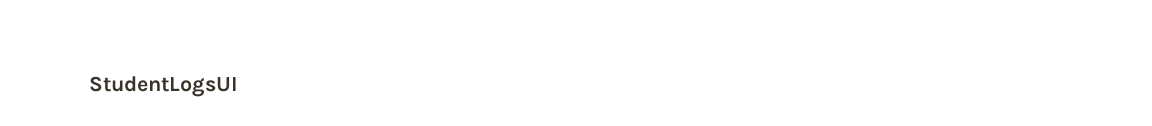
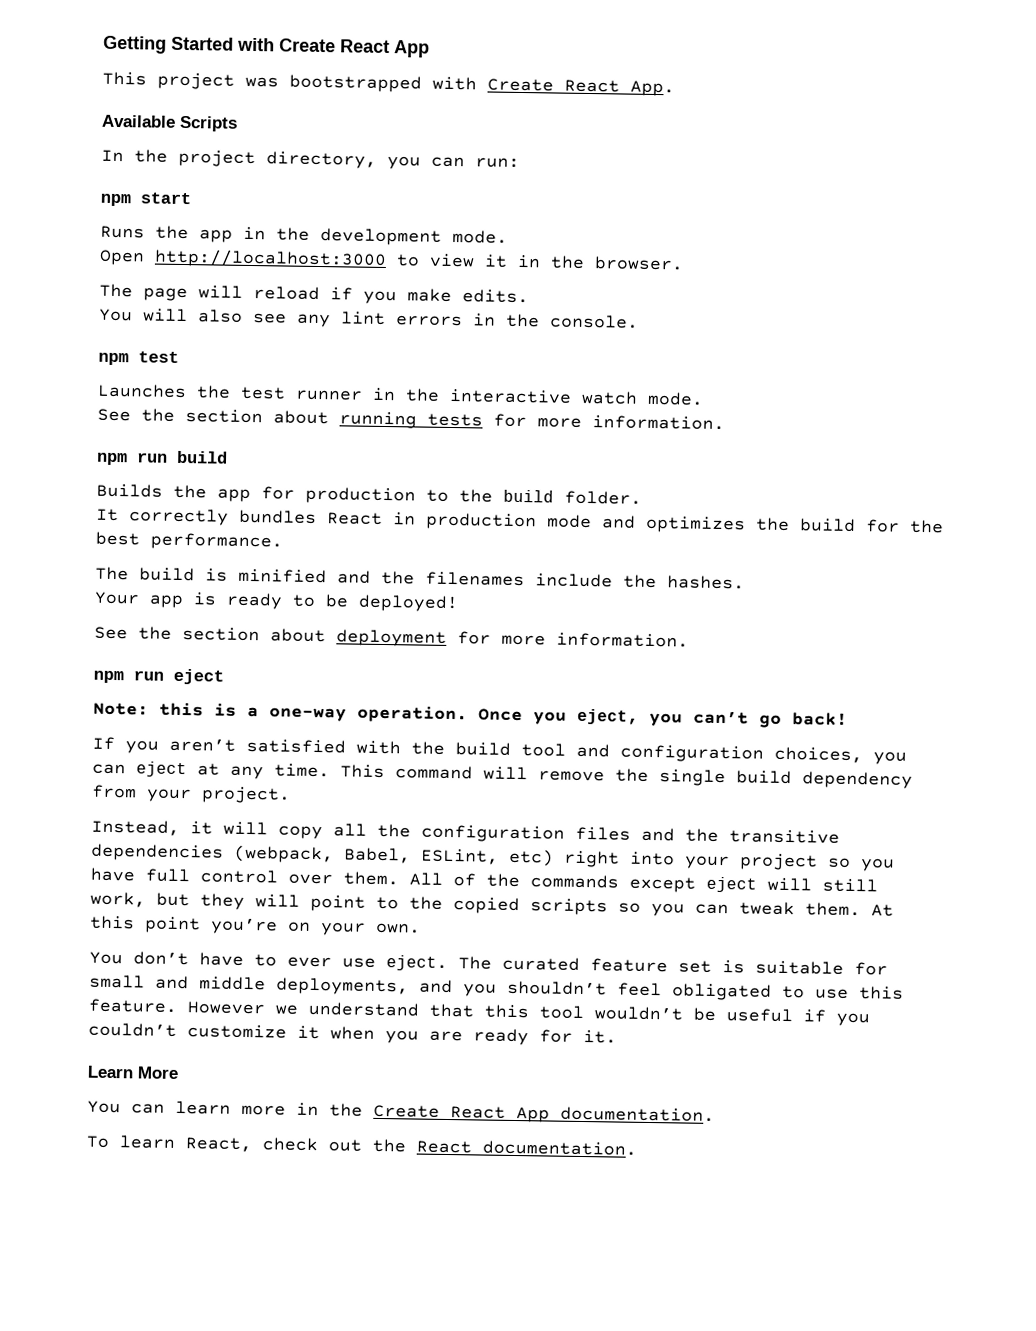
- StudentLogsUI
+ Getting Started with Create React App
+ This project was bootstrapped with Create React App.
+ Available Scripts
+ In the project directory, you can run:
+ npm start
+ Runs the app in the development mode.
+ Open http://localhost:3000 to view it in the browser.
+ The page will reload if you make edits.
+ You will also see any lint errors in the console.
+ npm test
+ Launches the test runner in the interactive watch mode.
+ See the section about running tests for more information.
+ npm run build
+ Builds the app for production to the build folder.
+ It correctly bundles React in production mode and optimizes the build for the best performance.
+ The build is minified and the filenames include the hashes.
+ Your app is ready to be deployed!
+ See the section about deployment for more information.
+ npm run eject
+ Note: this is a one-way operation. Once you eject, you can’t go back!
+ If you aren’t satisfied with the build tool and configuration choices, you can eject at any time. This command will remove the single build dependency from your project.
+ Instead, it will copy all the configuration files and the transitive dependencies (webpack, Babel, ESLint, etc) right into your project so you have full control over them. All of the commands except eject will still work, but they will point to the copied scripts so you can tweak them. At this point you’re on your own.
+ You don’t have to ever use eject. The curated feature set is suitable for small and middle deployments, and you shouldn’t feel obligated to use this feature. However we understand that this tool wouldn’t be useful if you couldn’t customize it when you are ready for it.
+ Learn More
+ You can learn more in the Create React App documentation.
+ To learn React, check out the React documentation.

